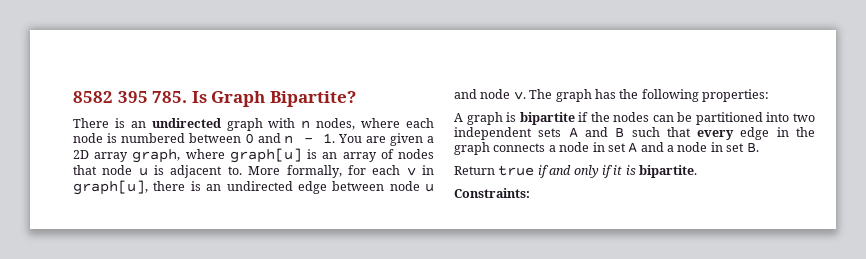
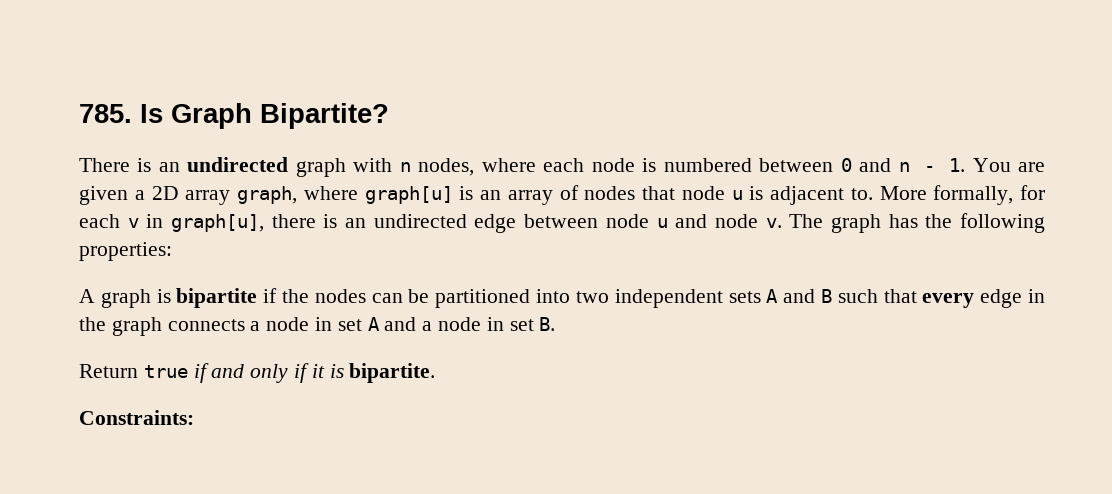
- 8582 395 785. Is Graph Bipartite?
+ 785. Is Graph Bipartite?

